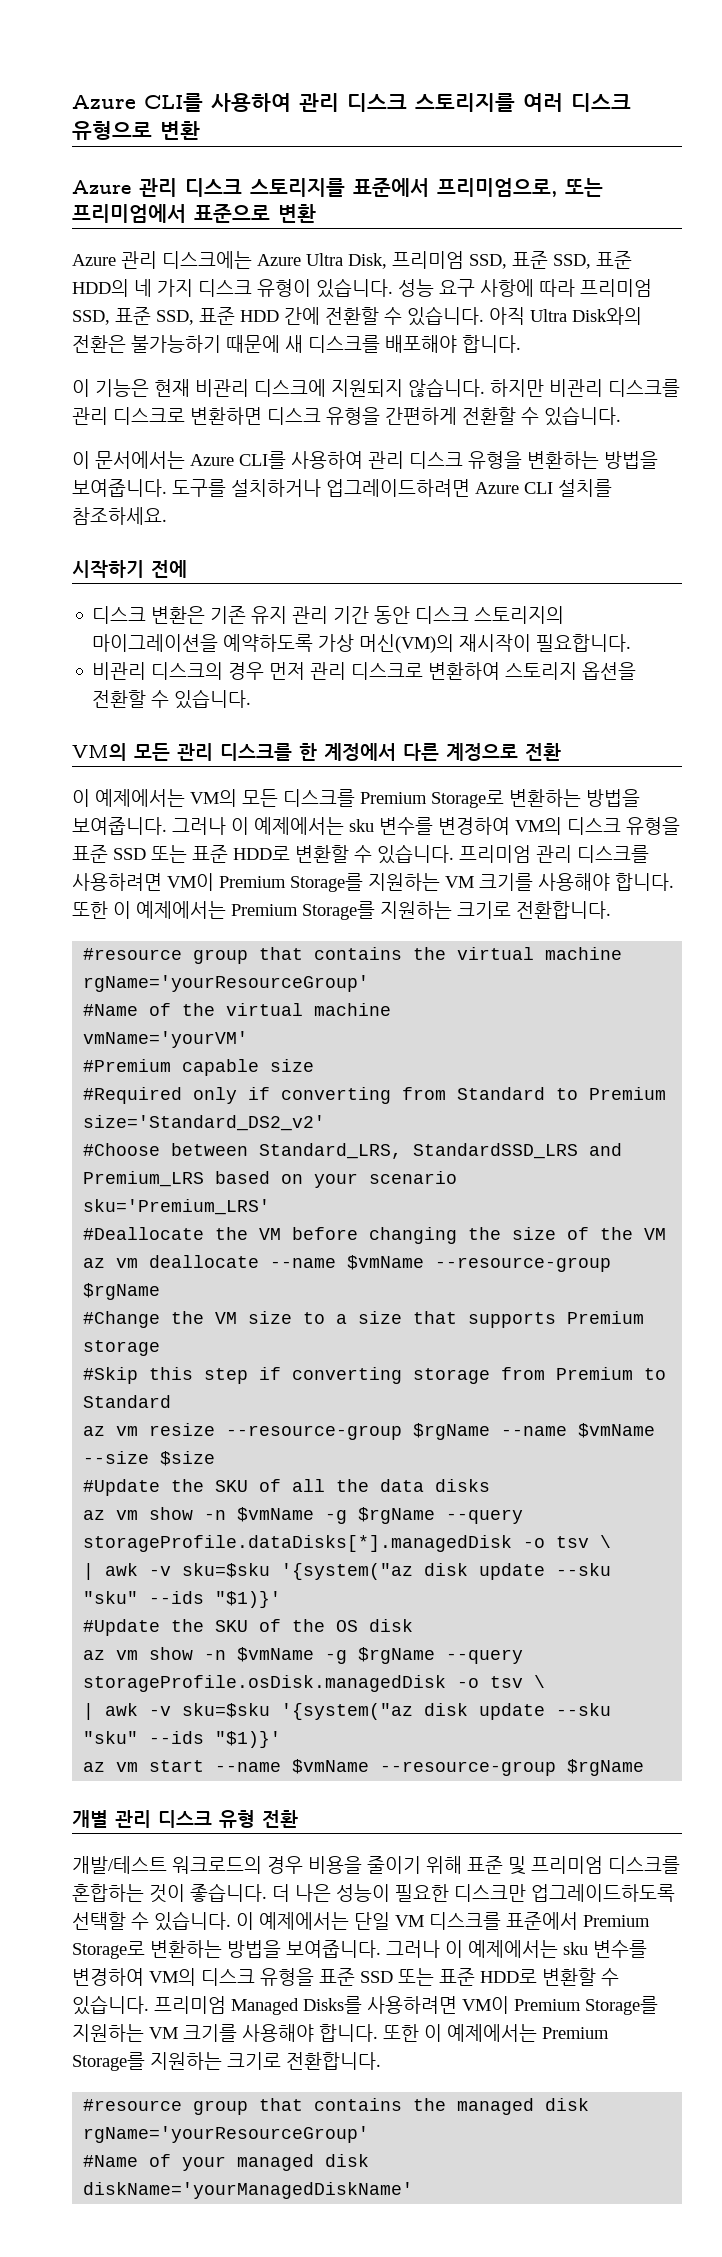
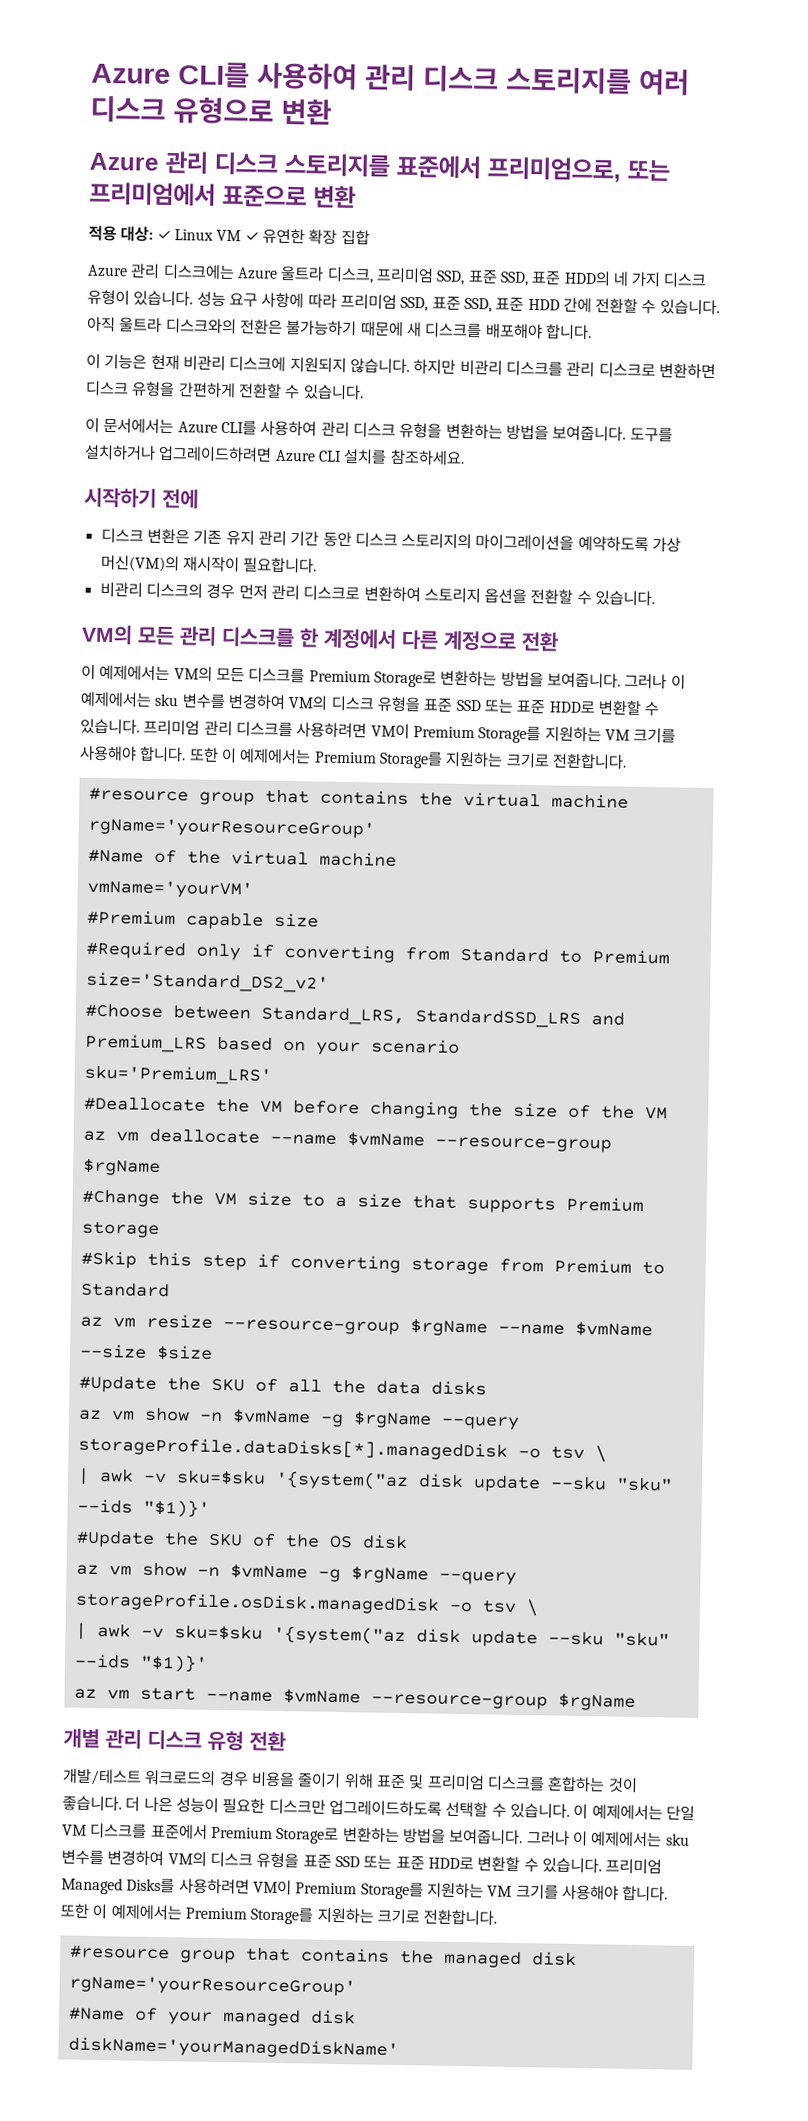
+ 적용 대상: ✓ Linux VM ✓ 유연한 확장 집합
- Azure 관리 디스크에는 Azure Ultra Disk, 프리미엄 SSD, 표준 SSD, 표준 HDD의 네 가지 디스크 유형이 있습니다.
+ Azure 관리 디스크에는 Azure 울트라 디스크, 프리미엄 SSD, 표준 SSD, 표준 HDD의 네 가지 디스크 유형이 있습니다.
- 아직 Ultra Disk와의 전환은 불가능하기 때문에 새 디스크를 배포해야 합니다.
+ 아직 울트라 디스크와의 전환은 불가능하기 때문에 새 디스크를 배포해야 합니다.

